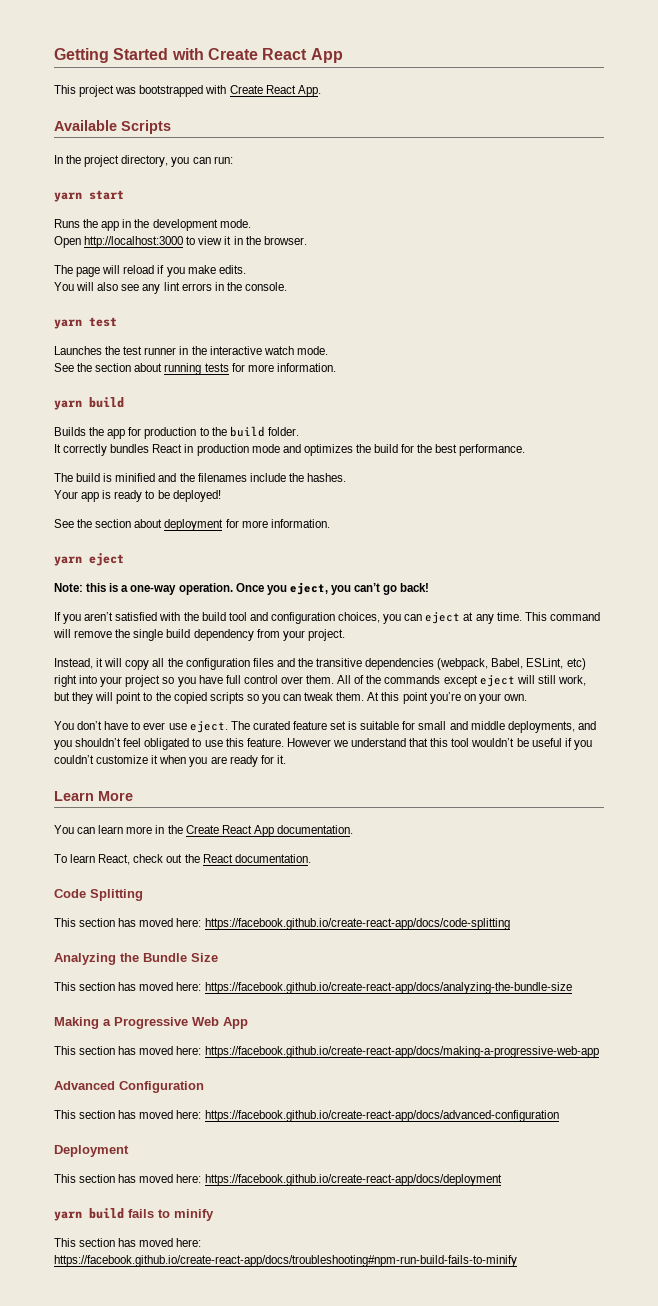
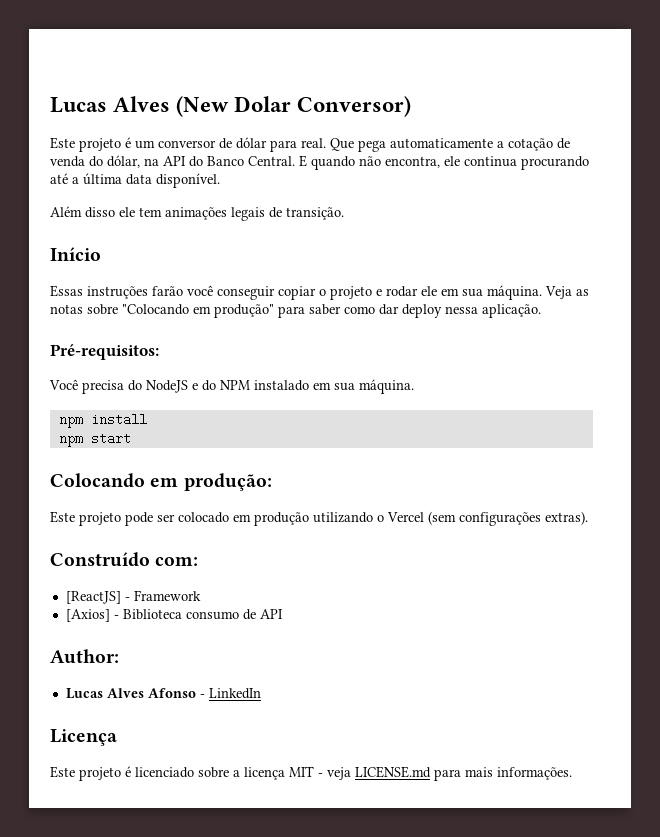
- Getting Started with Create React App
- This project was bootstrapped with Create React App.
- Available Scripts
- In the project directory, you can run:
- yarn start
- Runs the app in the development mode.
- Open http://localhost:3000 to view it in the browser.
- The page will reload if you make edits.
- You will also see any lint errors in the console.
- yarn test
- Launches the test runner in the interactive watch mode.
- See the section about running tests for more information.
- yarn build
- Builds the app for production to the build folder.
- It correctly bundles React in production mode and optimizes the build for the best performance.
- The build is minified and the filenames include the hashes.
- Your app is ready to be deployed!
- See the section about deployment for more information.
- yarn eject
- Note: this is a one-way operation. Once you eject, you can’t go back!
- If you aren’t satisfied with the build tool and configuration choices, you can eject at any time. This command will remove the single build dependency from your project.
- Instead, it will copy all the configuration files and the transitive dependencies (webpack, Babel, ESLint, etc) right into your project so you have full control over them. All of the commands except eject will still work, but they will point to the copied scripts so you can tweak them. At this point you’re on your own.
- You don’t have to ever use eject. The curated feature set is suitable for small and middle deployments, and you shouldn’t feel obligated to use this feature. However we understand that this tool wouldn’t be useful if you couldn’t customize it when you are ready for it.
- Learn More
- You can learn more in the Create React App documentation.
- To learn React, check out the React documentation.
- Code Splitting
- This section has moved here: https://facebook.github.io/create-react-app/docs/code-splitting
- Analyzing the Bundle Size
- This section has moved here: https://facebook.github.io/create-react-app/docs/analyzing-the-bundle-size
- Making a Progressive Web App
- This section has moved here: https://facebook.github.io/create-react-app/docs/making-a-progressive-web-app
- Advanced Configuration
- This section has moved here: https://facebook.github.io/create-react-app/docs/advanced-configuration
- Deployment
- This section has moved here: https://facebook.github.io/create-react-app/docs/deployment
- yarn build fails to minify
- This section has moved here: https://facebook.github.io/create-react-app/docs/troubleshooting#npm-run-build-fails-to-minify
+ Lucas Alves (New Dolar Conversor)
+ Este projeto é um conversor de dólar para real. Que pega automaticamente a cotação de venda do dólar, na API do Banco Central. E quando não encontra, ele continua procurando até a última data disponível.
+ Além disso ele tem animações legais de transição.
+ Início
+ Essas instruções farão você conseguir copiar o projeto e rodar ele em sua máquina. Veja as notas sobre "Colocando em produção" para saber como dar deploy nessa aplicação.
+ Pré-requisitos:
+ Você precisa do NodeJS e do NPM instalado em sua máquina.
+ npm install
+ npm start
+ Colocando em produção:
+ Este projeto pode ser colocado em produção utilizando o Vercel (sem configurações extras).
+ Construído com:
+ [ReactJS] - Framework
+ [Axios] - Biblioteca consumo de API
+ Author:
+ Lucas Alves Afonso - LinkedIn
+ Licença
+ Este projeto é licenciado sobre a licença MIT - veja LICENSE.md para mais informações.

